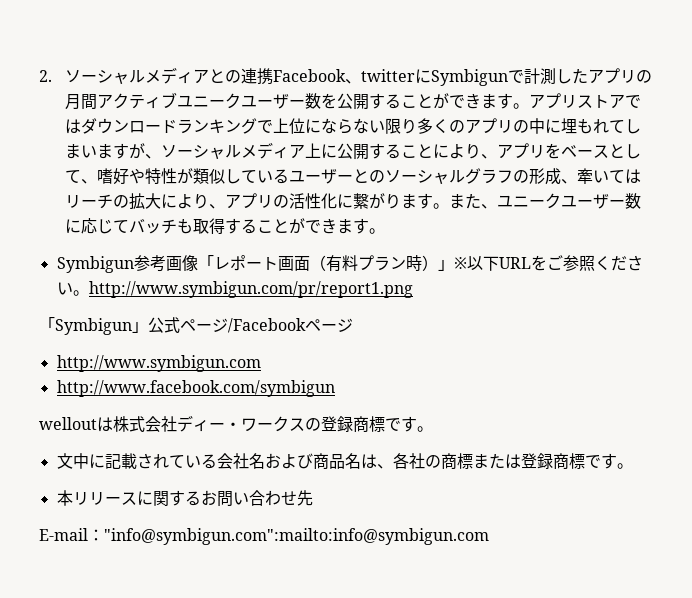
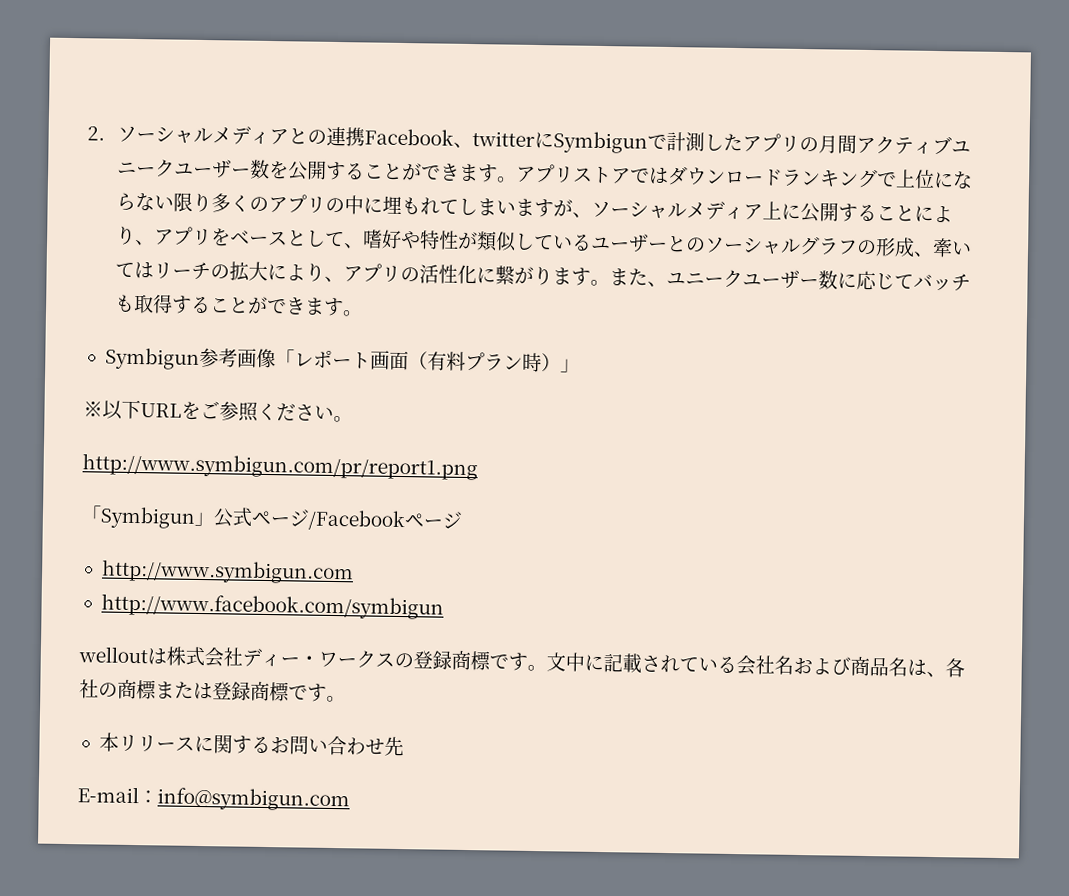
- Symbigun参考画像「レポート画面（有料プラン時）」※以下URLをご参照ください。http://www.symbigun.com/pr/report1.png
+ Symbigun参考画像「レポート画面（有料プラン時）」
+ ※以下URLをご参照ください。
+ http://www.symbigun.com/pr/report1.png
- welloutは株式会社ディー・ワークスの登録商標です。
- 文中に記載されている会社名および商品名は、各社の商標または登録商標です。
+ welloutは株式会社ディー・ワークスの登録商標です。文中に記載されている会社名および商品名は、各社の商標または登録商標です。
- E-mail："info@symbigun.com":mailto:info@symbigun.com
+ E-mail：info@symbigun.com

